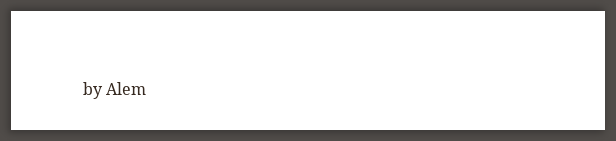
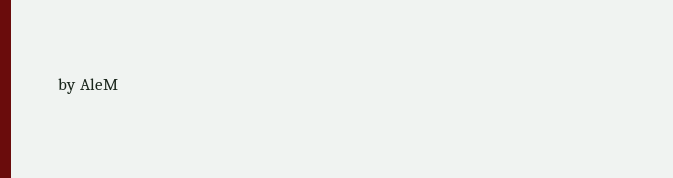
- by Alem
+ by AleM

